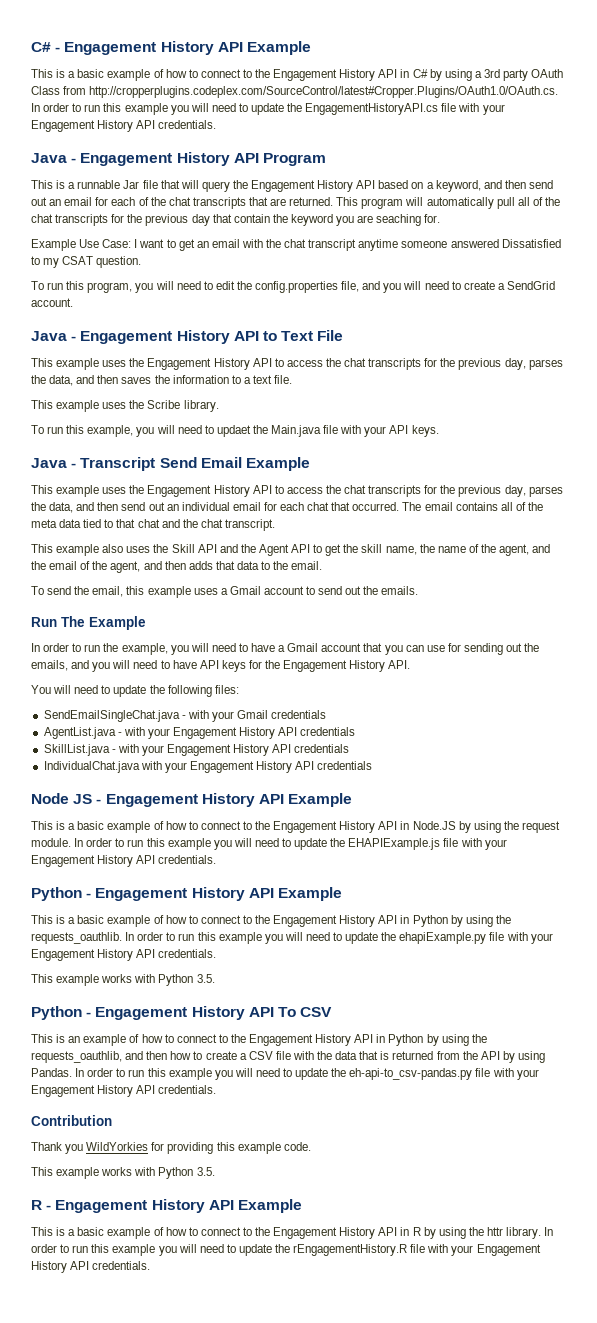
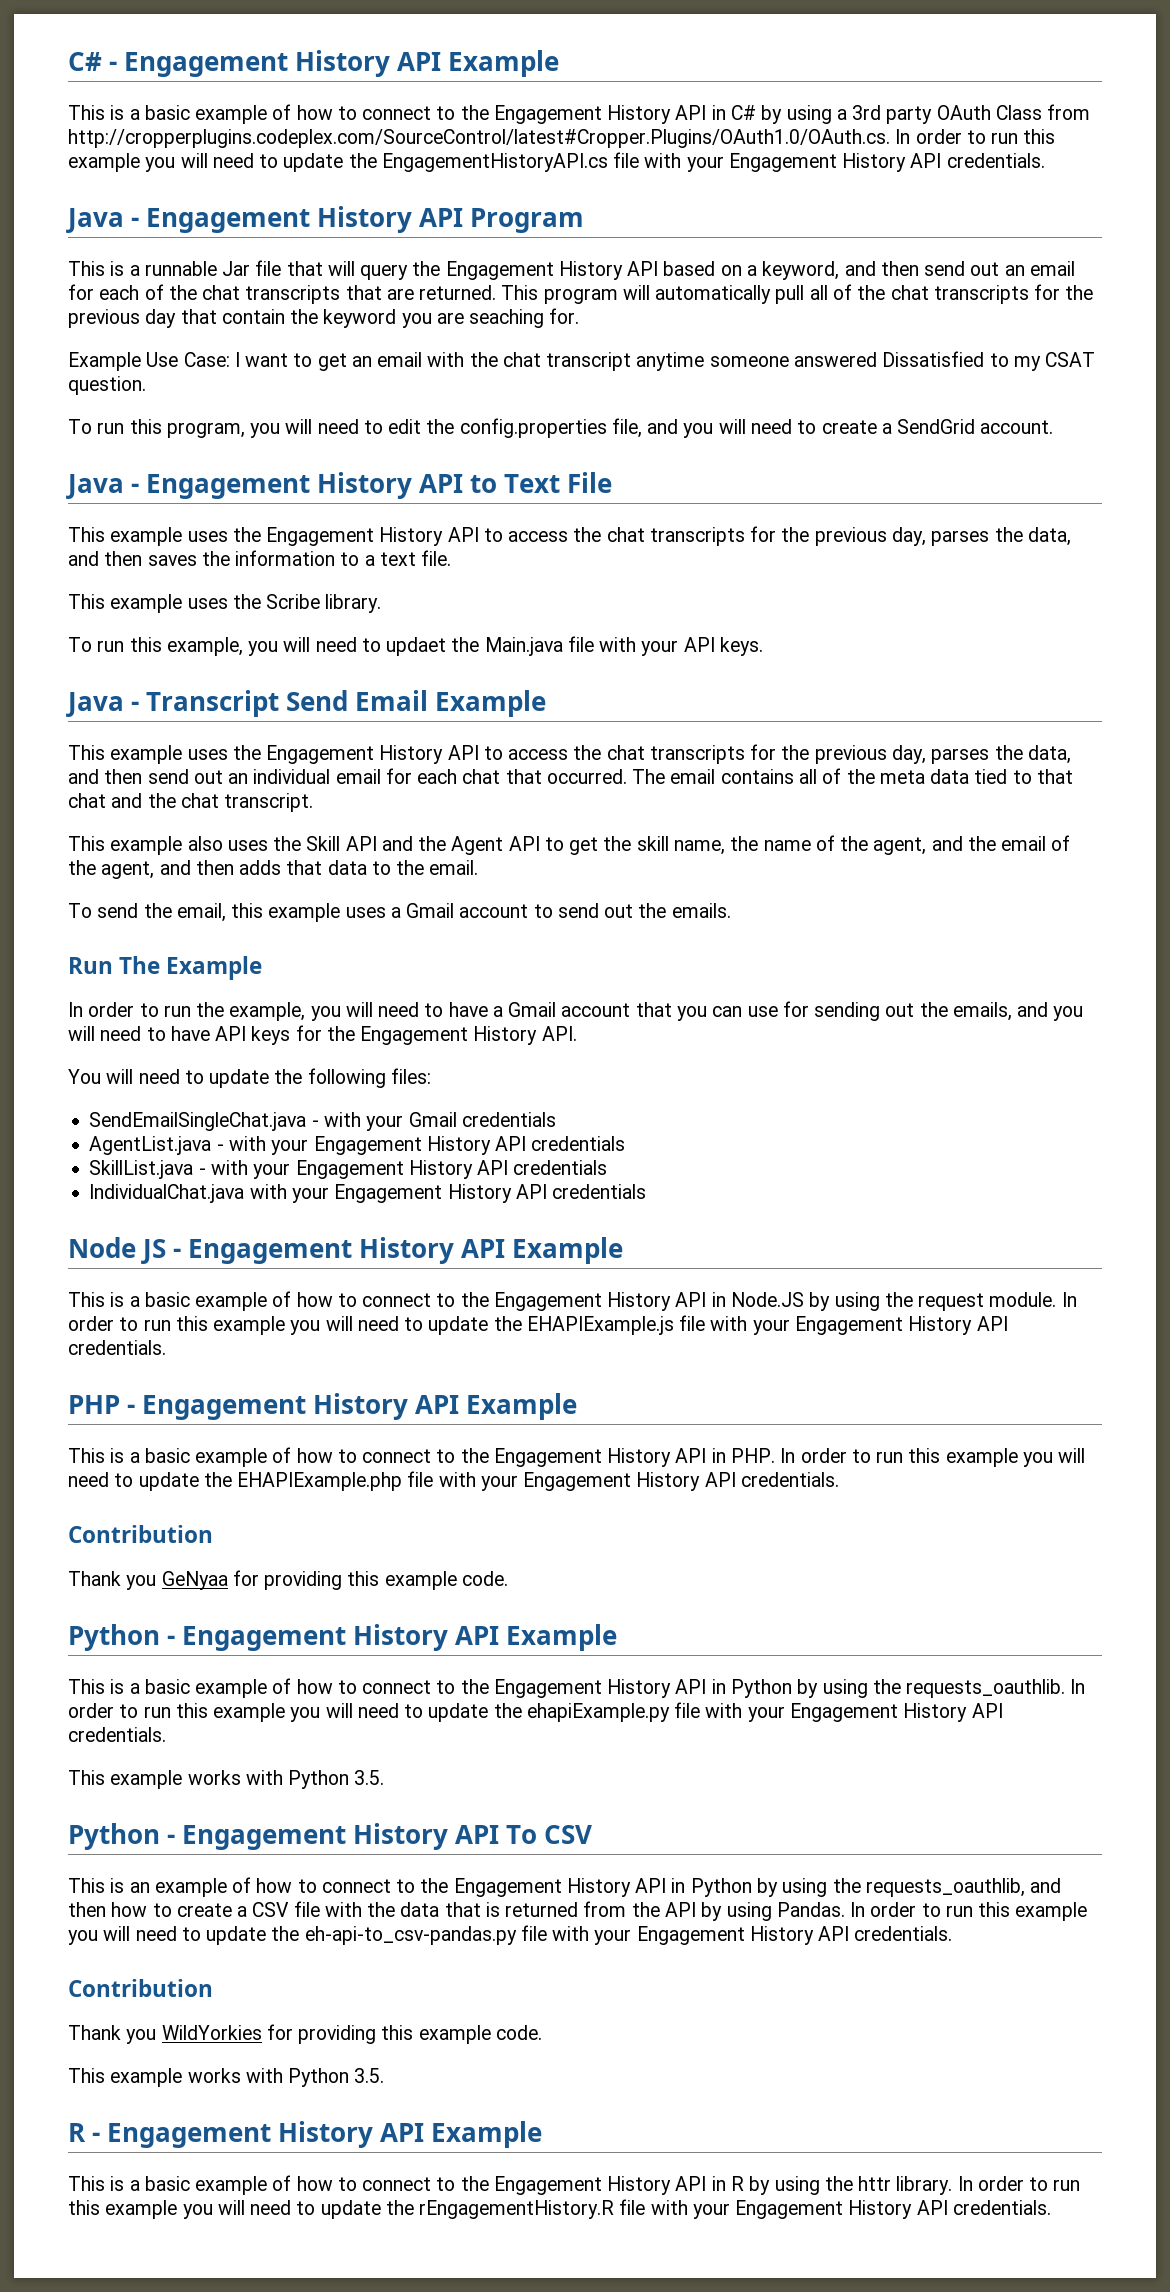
+ PHP - Engagement History API Example
+ This is a basic example of how to connect to the Engagement History API in PHP. In order to run this example you will need to update the EHAPIExample.php file with your Engagement History API credentials.
+ Contribution
+ Thank you GeNyaa for providing this example code.

